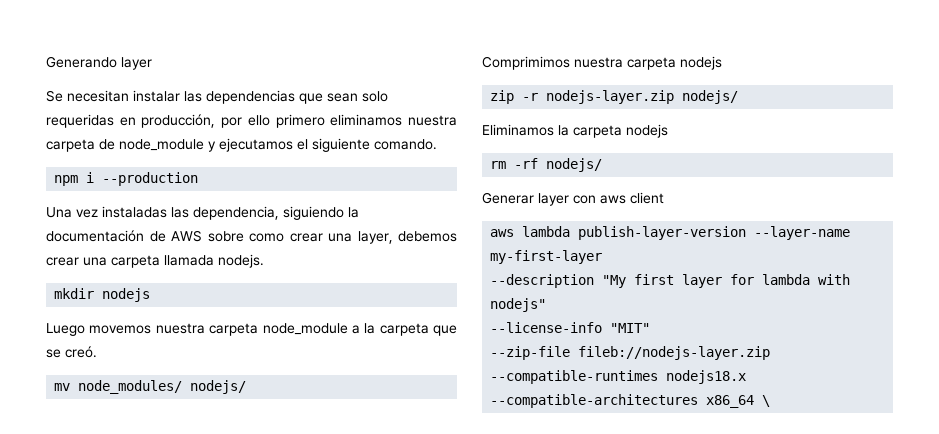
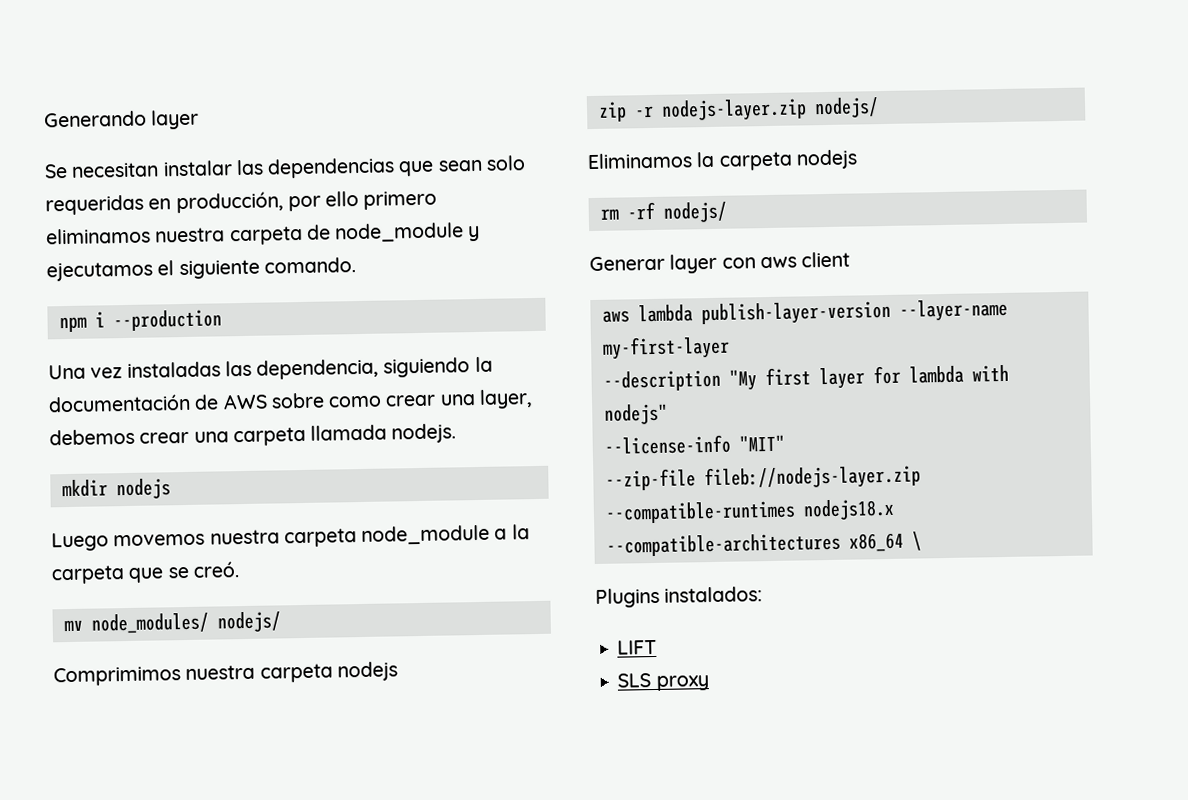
+ Plugins instalados:
+ LIFT
+ SLS proxy

